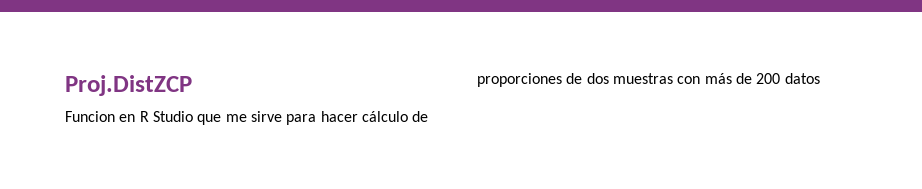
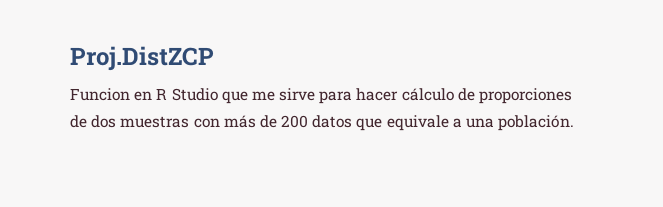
- Funcion en R Studio que me sirve para hacer cálculo de proporciones de dos muestras con más de 200 datos
+ Funcion en R Studio que me sirve para hacer cálculo de proporciones de dos muestras con más de 200 datos que equivale a una población.

